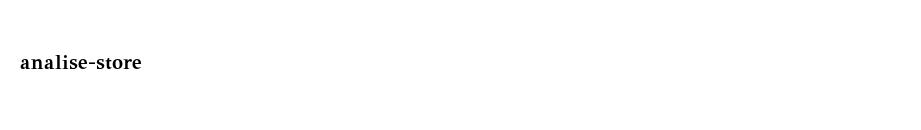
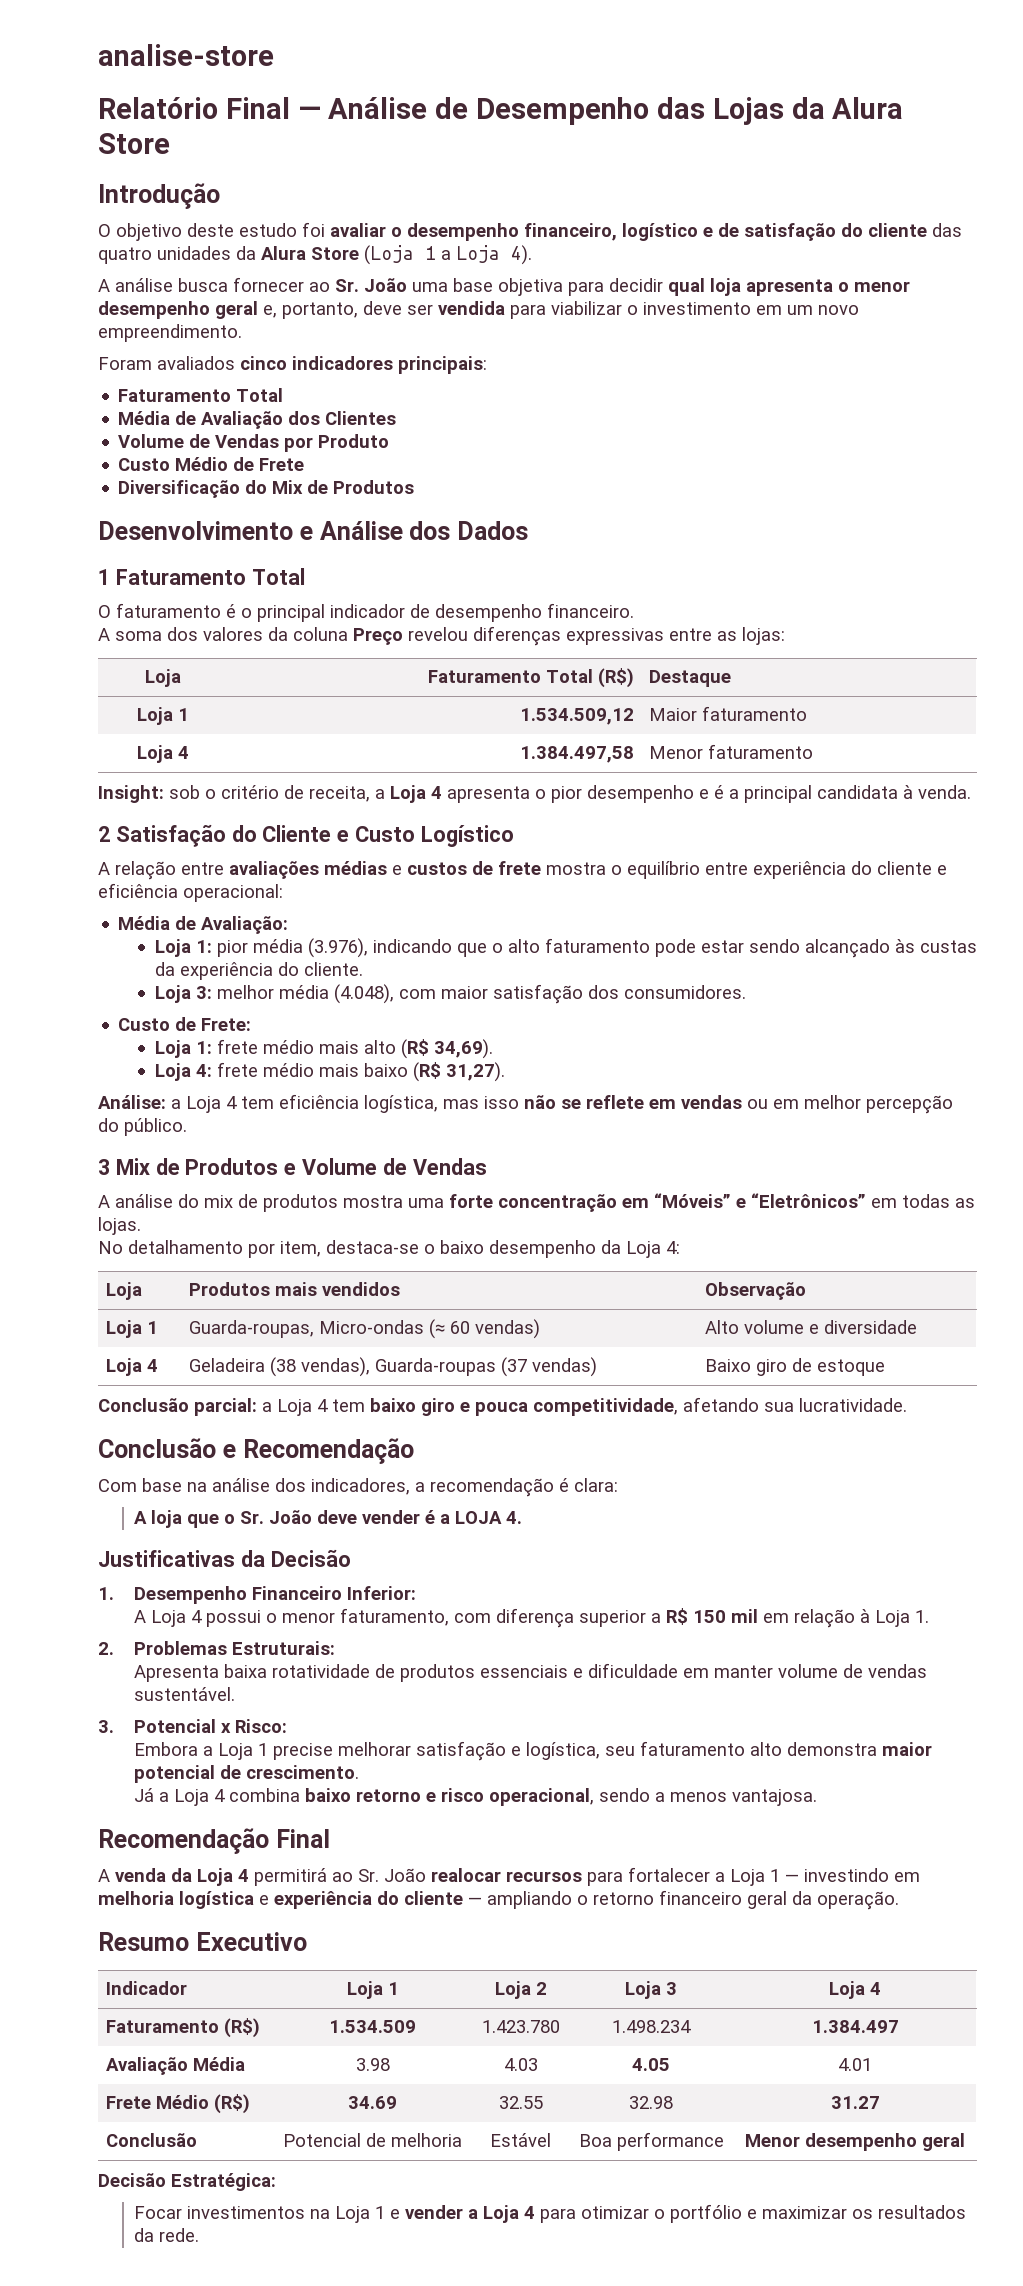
+ Relatório Final — Análise de Desempenho das Lojas da Alura Store
+ Introdução
+ O objetivo deste estudo foi avaliar o desempenho financeiro, logístico e de satisfação do cliente das quatro unidades da Alura Store (Loja 1 a Loja 4).
+ A análise busca fornecer ao Sr. João uma base objetiva para decidir qual loja apresenta o menor desempenho geral e, portanto, deve ser vendida para viabilizar o investimento em um novo empreendimento.
+ Foram avaliados cinco indicadores principais:
+ Faturamento Total
+ Média de Avaliação dos Clientes
+ Volume de Vendas por Produto
+ Custo Médio de Frete
+ Diversificação do Mix de Produtos
+ Desenvolvimento e Análise dos Dados
+ 1 Faturamento Total
+ O faturamento é o principal indicador de desempenho financeiro.
+ A soma dos valores da coluna Preço revelou diferenças expressivas entre as lojas:
+ Loja | Faturamento Total (R$) | Destaque
+ Loja 1 | 1.534.509,12 | Maior faturamento
+ Loja 4 | 1.384.497,58 | Menor faturamento
+ Insight: sob o critério de receita, a Loja 4 apresenta o pior desempenho e é a principal candidata à venda.
+ 2 Satisfação do Cliente e Custo Logístico
+ A relação entre avaliações médias e custos de frete mostra o equilíbrio entre experiência do cliente e eficiência operacional:
+ Média de Avaliação:
+ Loja 1: pior média (3.976), indicando que o alto faturamento pode estar sendo alcançado às custas da experiência do cliente.
+ Loja 3: melhor média (4.048), com maior satisfação dos consumidores.
+ Custo de Frete:
+ Loja 1: frete médio mais alto (R$ 34,69).
+ Loja 4: frete médio mais baixo (R$ 31,27).
+ Análise: a Loja 4 tem eficiência logística, mas isso não se reflete em vendas ou em melhor percepção do público.
+ 3 Mix de Produtos e Volume de Vendas
+ A análise do mix de produtos mostra uma forte concentração em “Móveis” e “Eletrônicos” em todas as lojas.
+ No detalhamento por item, destaca-se o baixo desempenho da Loja 4:
+ Loja | Produtos mais vendidos | Observação
+ Loja 1 | Guarda-roupas, Micro-ondas (≈ 60 vendas) | Alto volume e diversidade
+ Loja 4 | Geladeira (38 vendas), Guarda-roupas (37 vendas) | Baixo giro de estoque
+ Conclusão parcial: a Loja 4 tem baixo giro e pouca competitividade, afetando sua lucratividade.
+ Conclusão e Recomendação
+ Com base na análise dos indicadores, a recomendação é clara:
+ A loja que o Sr. João deve vender é a LOJA 4.
+ Justificativas da Decisão
+ 1. Desempenho Financeiro Inferior:
+ A Loja 4 possui o menor faturamento, com diferença superior a R$ 150 mil em relação à Loja 1.
+ 2. Problemas Estruturais:
+ Apresenta baixa rotatividade de produtos essenciais e dificuldade em manter volume de vendas sustentável.
+ 3. Potencial x Risco:
+ Embora a Loja 1 precise melhorar satisfação e logística, seu faturamento alto demonstra maior potencial de crescimento.
+ Já a Loja 4 combina baixo retorno e risco operacional, sendo a menos vantajosa.
+ Recomendação Final
+ A venda da Loja 4 permitirá ao Sr. João realocar recursos para fortalecer a Loja 1 — investindo em melhoria logística e experiência do cliente — ampliando o retorno financeiro geral da operação.
+ Resumo Executivo
+ Indicador | Loja 1 | Loja 2 | Loja 3 | Loja 4
+ Faturamento (R$) | 1.534.509 | 1.423.780 | 1.498.234 | 1.384.497
+ Avaliação Média | 3.98 | 4.03 | 4.05 | 4.01
+ Frete Médio (R$) | 34.69 | 32.55 | 32.98 | 31.27
+ Conclusão | Potencial de melhoria | Estável | Boa performance | Menor desempenho geral
+ Decisão Estratégica:
+ Focar investimentos na Loja 1 e vender a Loja 4 para otimizar o portfólio e maximizar os resultados da rede.

